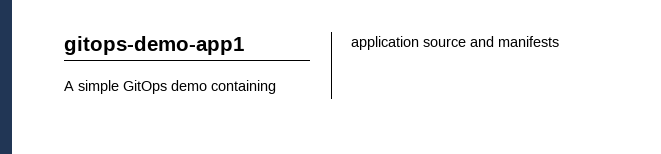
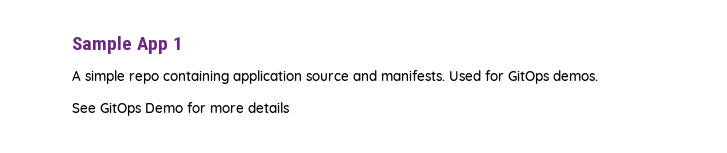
- gitops-demo-app1
+ Sample App 1
- A simple GitOps demo containing application source and manifests
+ A simple repo containing application source and manifests. Used for GitOps demos.
+ See GitOps Demo for more details

